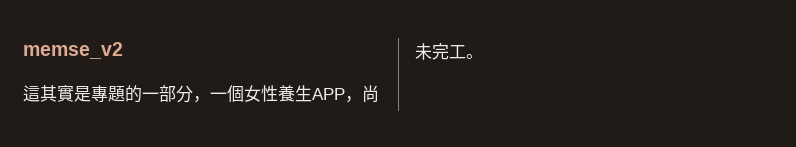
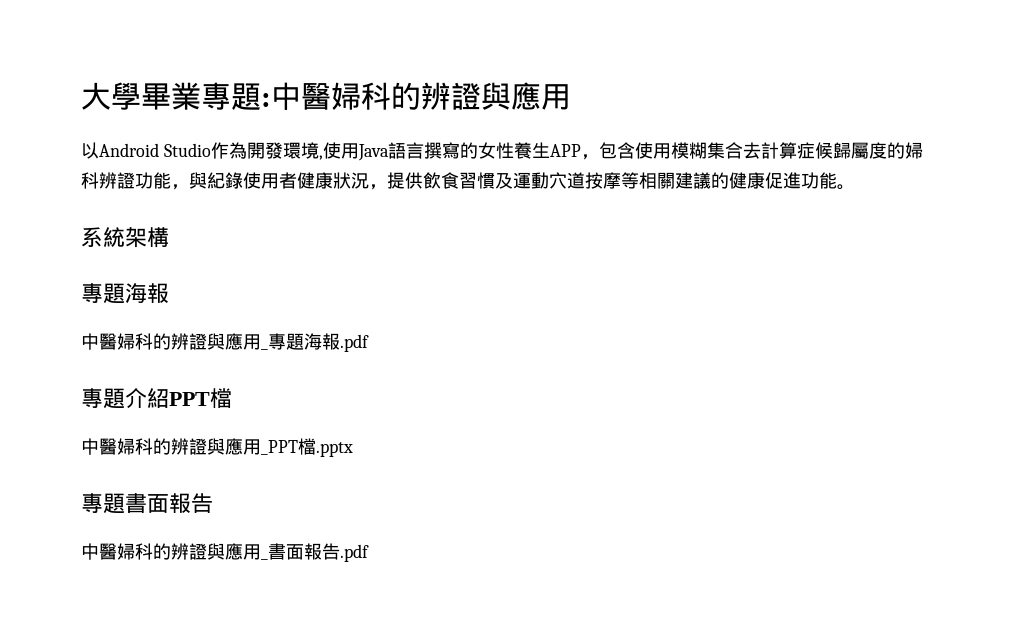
- memse_v2
- 這其實是專題的一部分，一個女性養生APP，尚未完工。
+ 大學畢業專題:中醫婦科的辨證與應用
+ 以Android Studio作為開發環境,使用Java語言撰寫的女性養生APP，包含使用模糊集合去計算症候歸屬度的婦科辨證功能，與紀錄使用者健康狀況，提供飲食習慣及運動穴道按摩等相關建議的健康促進功能。
+ 系統架構
+ 專題海報
+ 中醫婦科的辨證與應用_專題海報.pdf
+ 專題介紹PPT檔
+ 中醫婦科的辨證與應用_PPT檔.pptx
+ 專題書面報告
+ 中醫婦科的辨證與應用_書面報告.pdf

